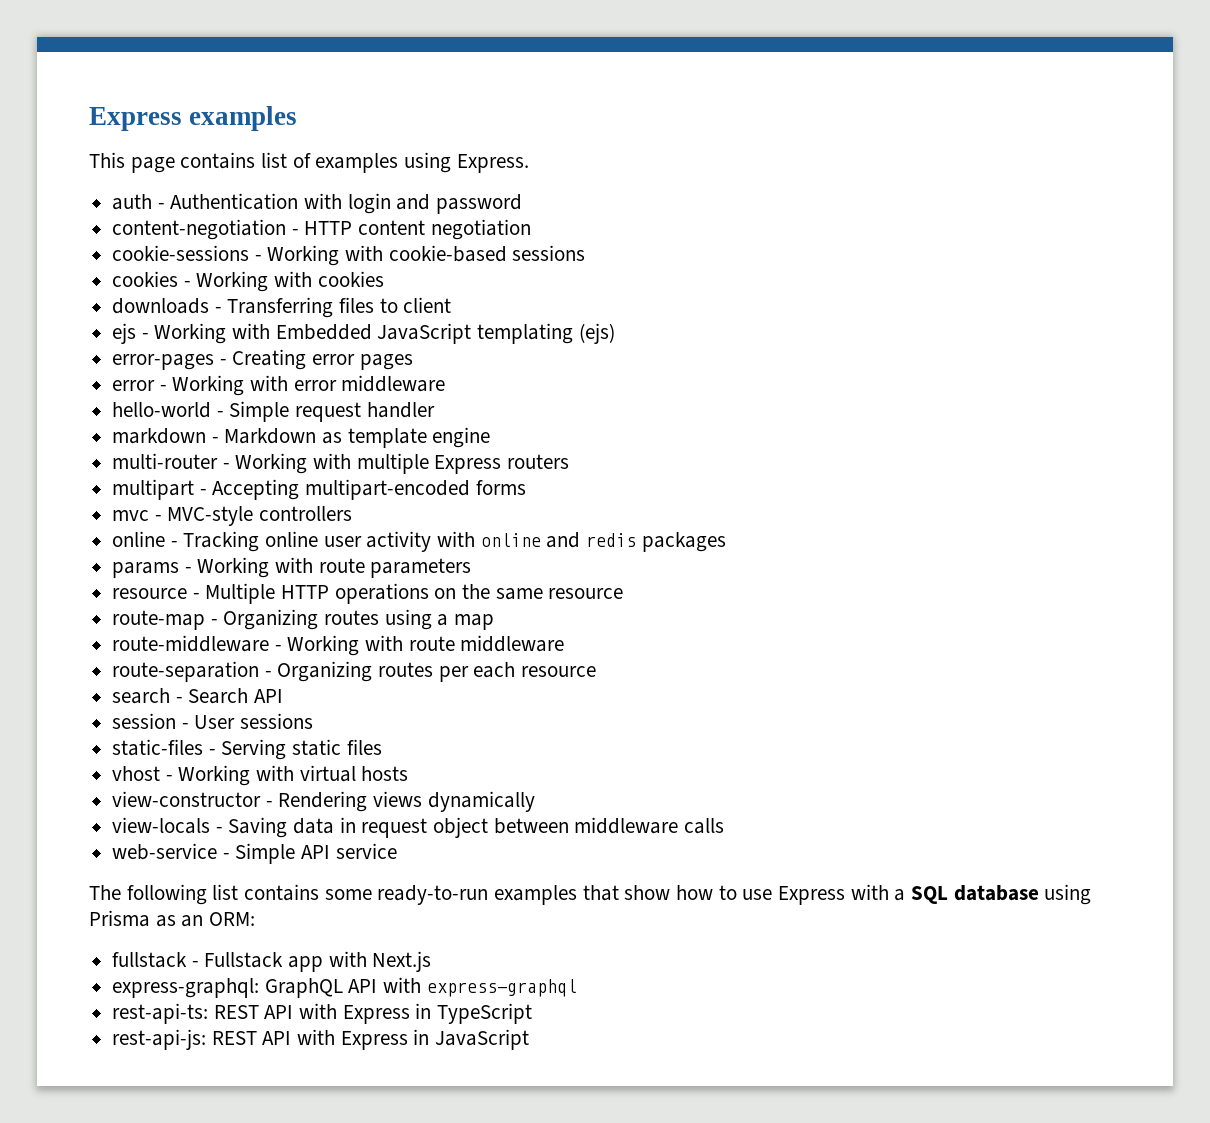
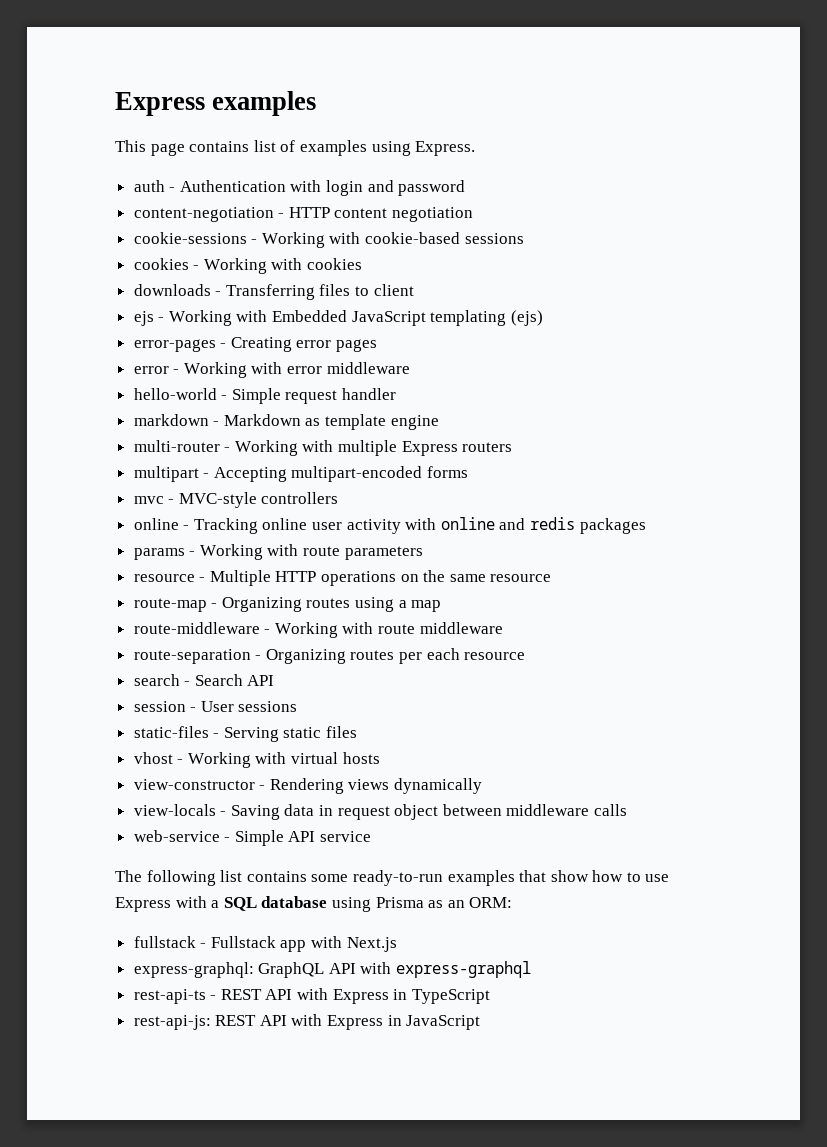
- rest-api-ts: REST API with Express in TypeScript
+ rest-api-ts - REST API with Express in TypeScript

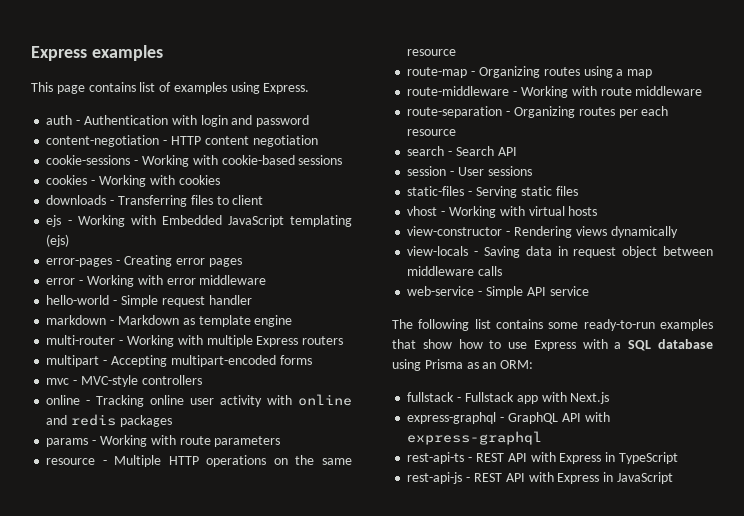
- express-graphql: GraphQL API with express-graphql
+ express-graphql - GraphQL API with express-graphql
- rest-api-js: REST API with Express in JavaScript
+ rest-api-js - REST API with Express in JavaScript

